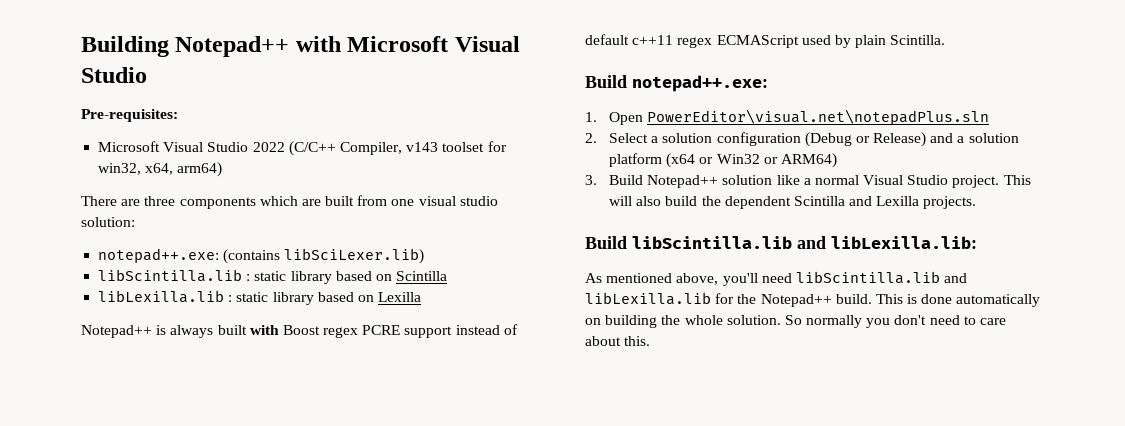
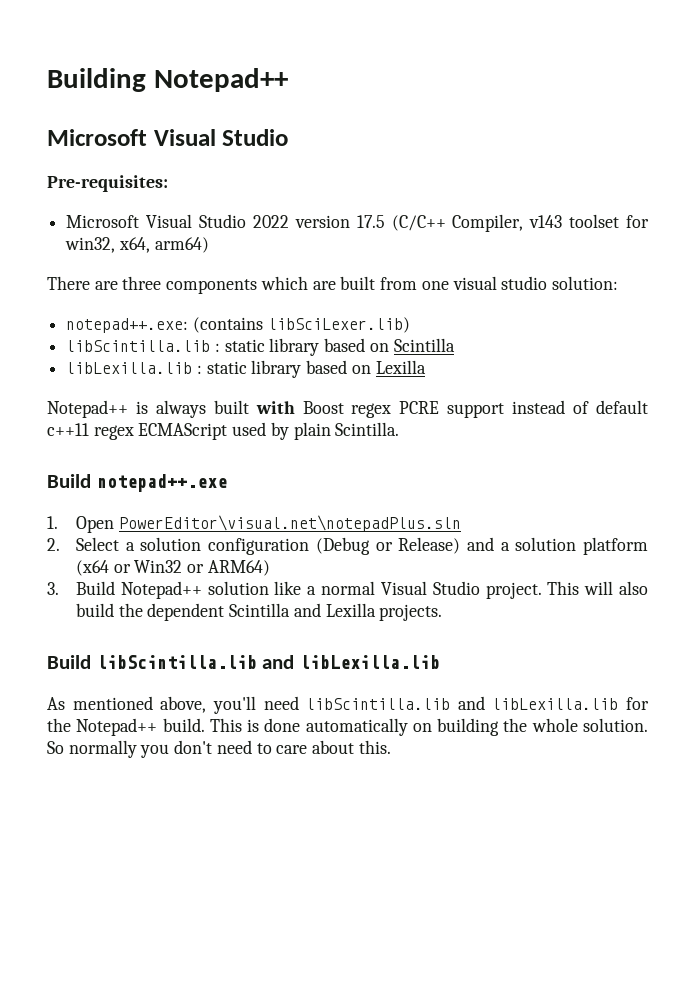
- Building Notepad++ with Microsoft Visual Studio
+ Building Notepad++
+ Microsoft Visual Studio
- Microsoft Visual Studio 2022 (C/C++ Compiler, v143 toolset for win32, x64, arm64)
+ Microsoft Visual Studio 2022 version 17.5 (C/C++ Compiler, v143 toolset for win32, x64, arm64)
- Build notepad++.exe:
+ Build notepad++.exe
- Build libScintilla.lib and libLexilla.lib:
+ Build libScintilla.lib and libLexilla.lib

